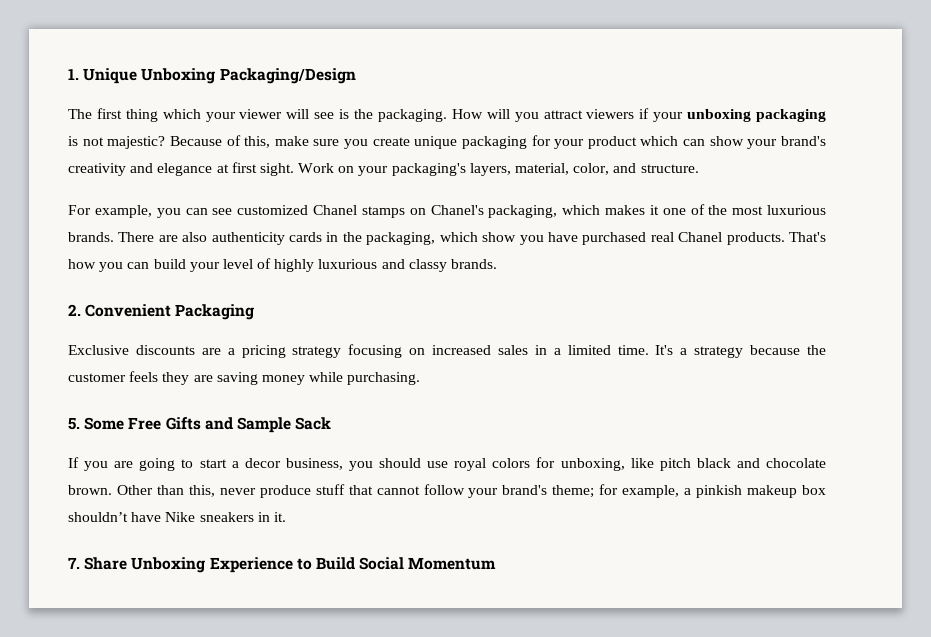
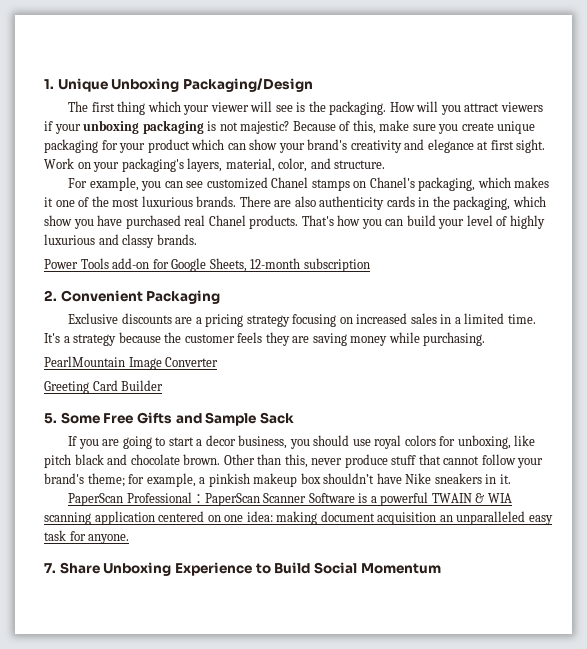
+ Power Tools add-on for Google Sheets, 12-month subscription
+ PearlMountain Image Converter
+ Greeting Card Builder
+ PaperScan Professional：PaperScan Scanner Software is a powerful TWAIN & WIA scanning application centered on one idea: making document acquisition an unparalleled easy task for anyone.

